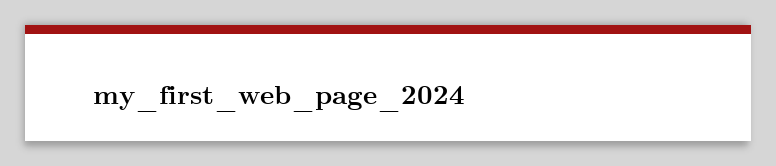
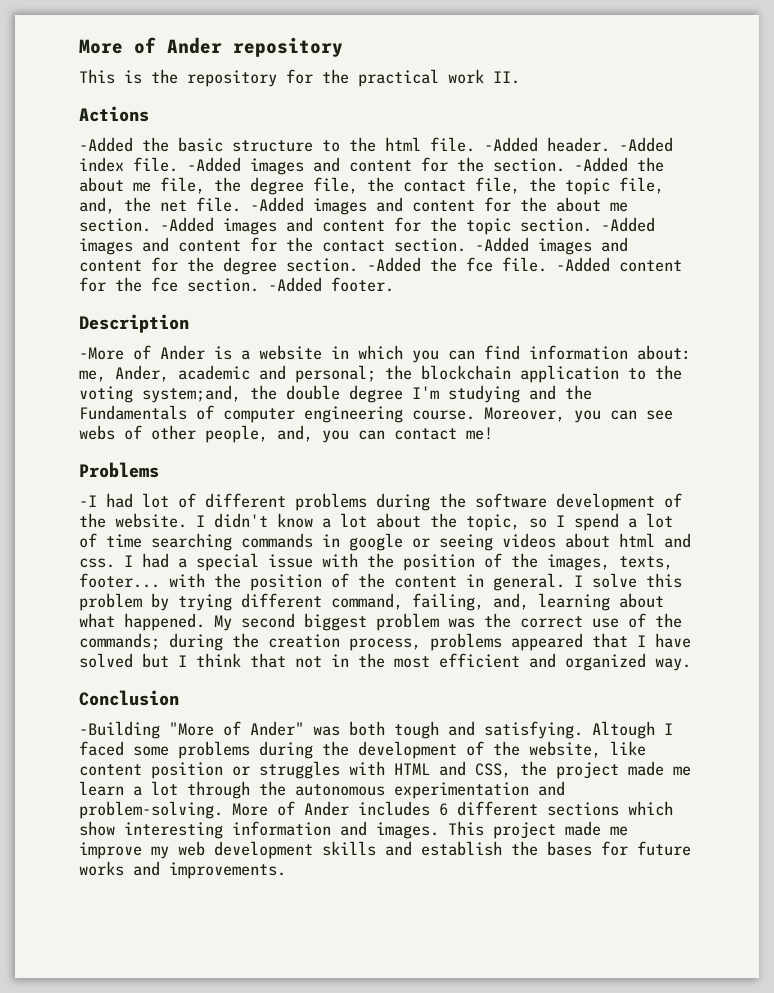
- my_first_web_page_2024
+ More of Ander repository
+ This is the repository for the practical work II.
+ Actions
+ -Added the basic structure to the html file. -Added header. -Added index file. -Added images and content for the section. -Added the about me file, the degree file, the contact file, the topic file, and, the net file. -Added images and content for the about me section. -Added images and content for the topic section. -Added images and content for the contact section. -Added images and content for the degree section. -Added the fce file. -Added content for the fce section. -Added footer.
+ Description
+ -More of Ander is a website in which you can find information about: me, Ander, academic and personal; the blockchain application to the voting system;and, the double degree I'm studying and the Fundamentals of computer engineering course. Moreover, you can see webs of other people, and, you can contact me!
+ Problems
+ -I had lot of different problems during the software development of the website. I didn't know a lot about the topic, so I spend a lot of time searching commands in google or seeing videos about html and css. I had a special issue with the position of the images, texts, footer... with the position of the content in general. I solve this problem by trying different command, failing, and, learning about what happened. My second biggest problem was the correct use of the commands; during the creation process, problems appeared that I have solved but I think that not in the most efficient and organized way.
+ Conclusion
+ -Building "More of Ander" was both tough and satisfying. Altough I faced some problems during the development of the website, like content position or struggles with HTML and CSS, the project made me learn a lot through the autonomous experimentation and problem-solving. More of Ander includes 6 different sections which show interesting information and images. This project made me improve my web development skills and establish the bases for future works and improvements.

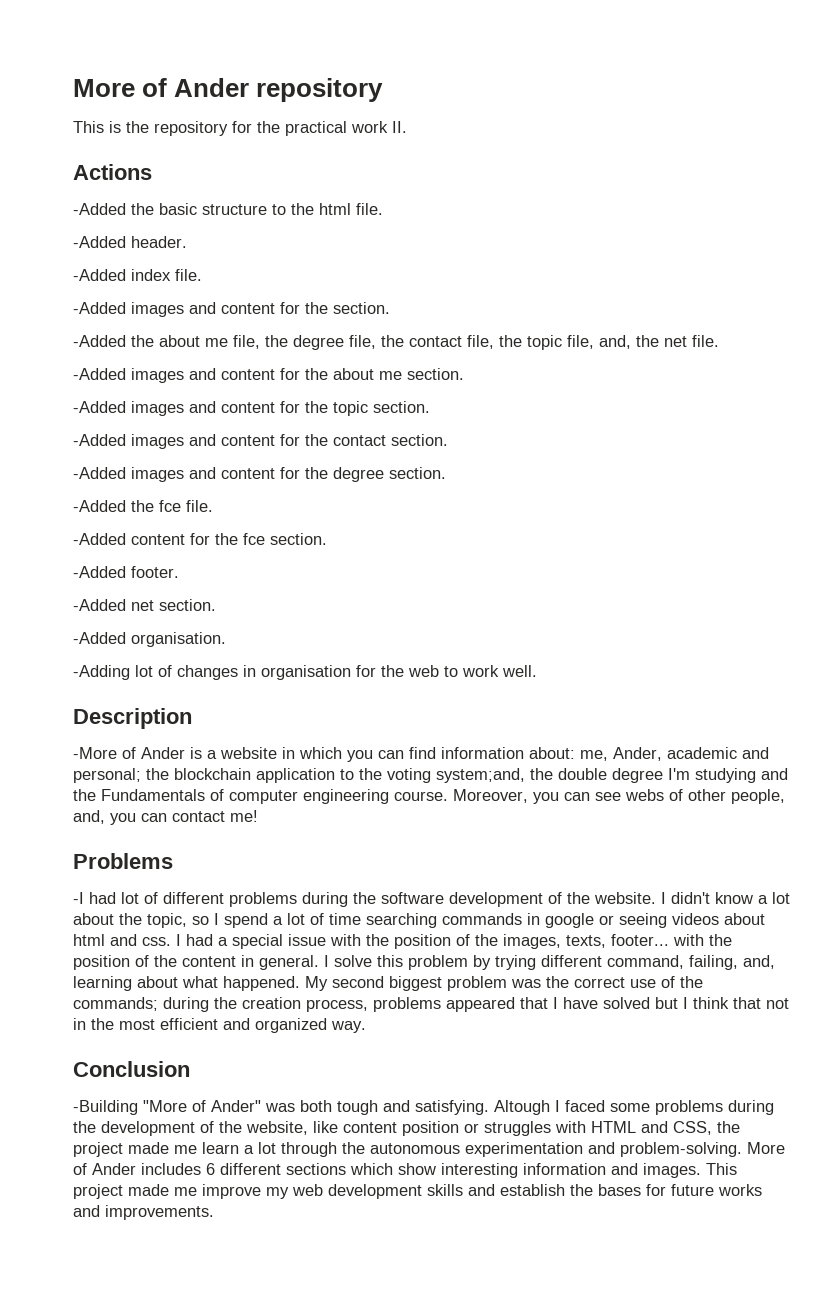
- -Added the basic structure to the html file. -Added header. -Added index file. -Added images and content for the section. -Added the about me file, the degree file, the contact file, the topic file, and, the net file. -Added images and content for the about me section. -Added images and content for the topic section. -Added images and content for the contact section. -Added images and content for the degree section. -Added the fce file. -Added content for the fce section. -Added footer.
+ -Added the basic structure to the html file.
+ -Added header.
+ -Added index file.
+ -Added images and content for the section.
+ -Added the about me file, the degree file, the contact file, the topic file, and, the net file.
+ -Added images and content for the about me section.
+ -Added images and content for the topic section.
+ -Added images and content for the contact section.
+ -Added images and content for the degree section.
+ -Added the fce file.
+ -Added content for the fce section.
+ -Added footer.
+ -Added net section.
+ -Added organisation.
+ -Adding lot of changes in organisation for the web to work well.

